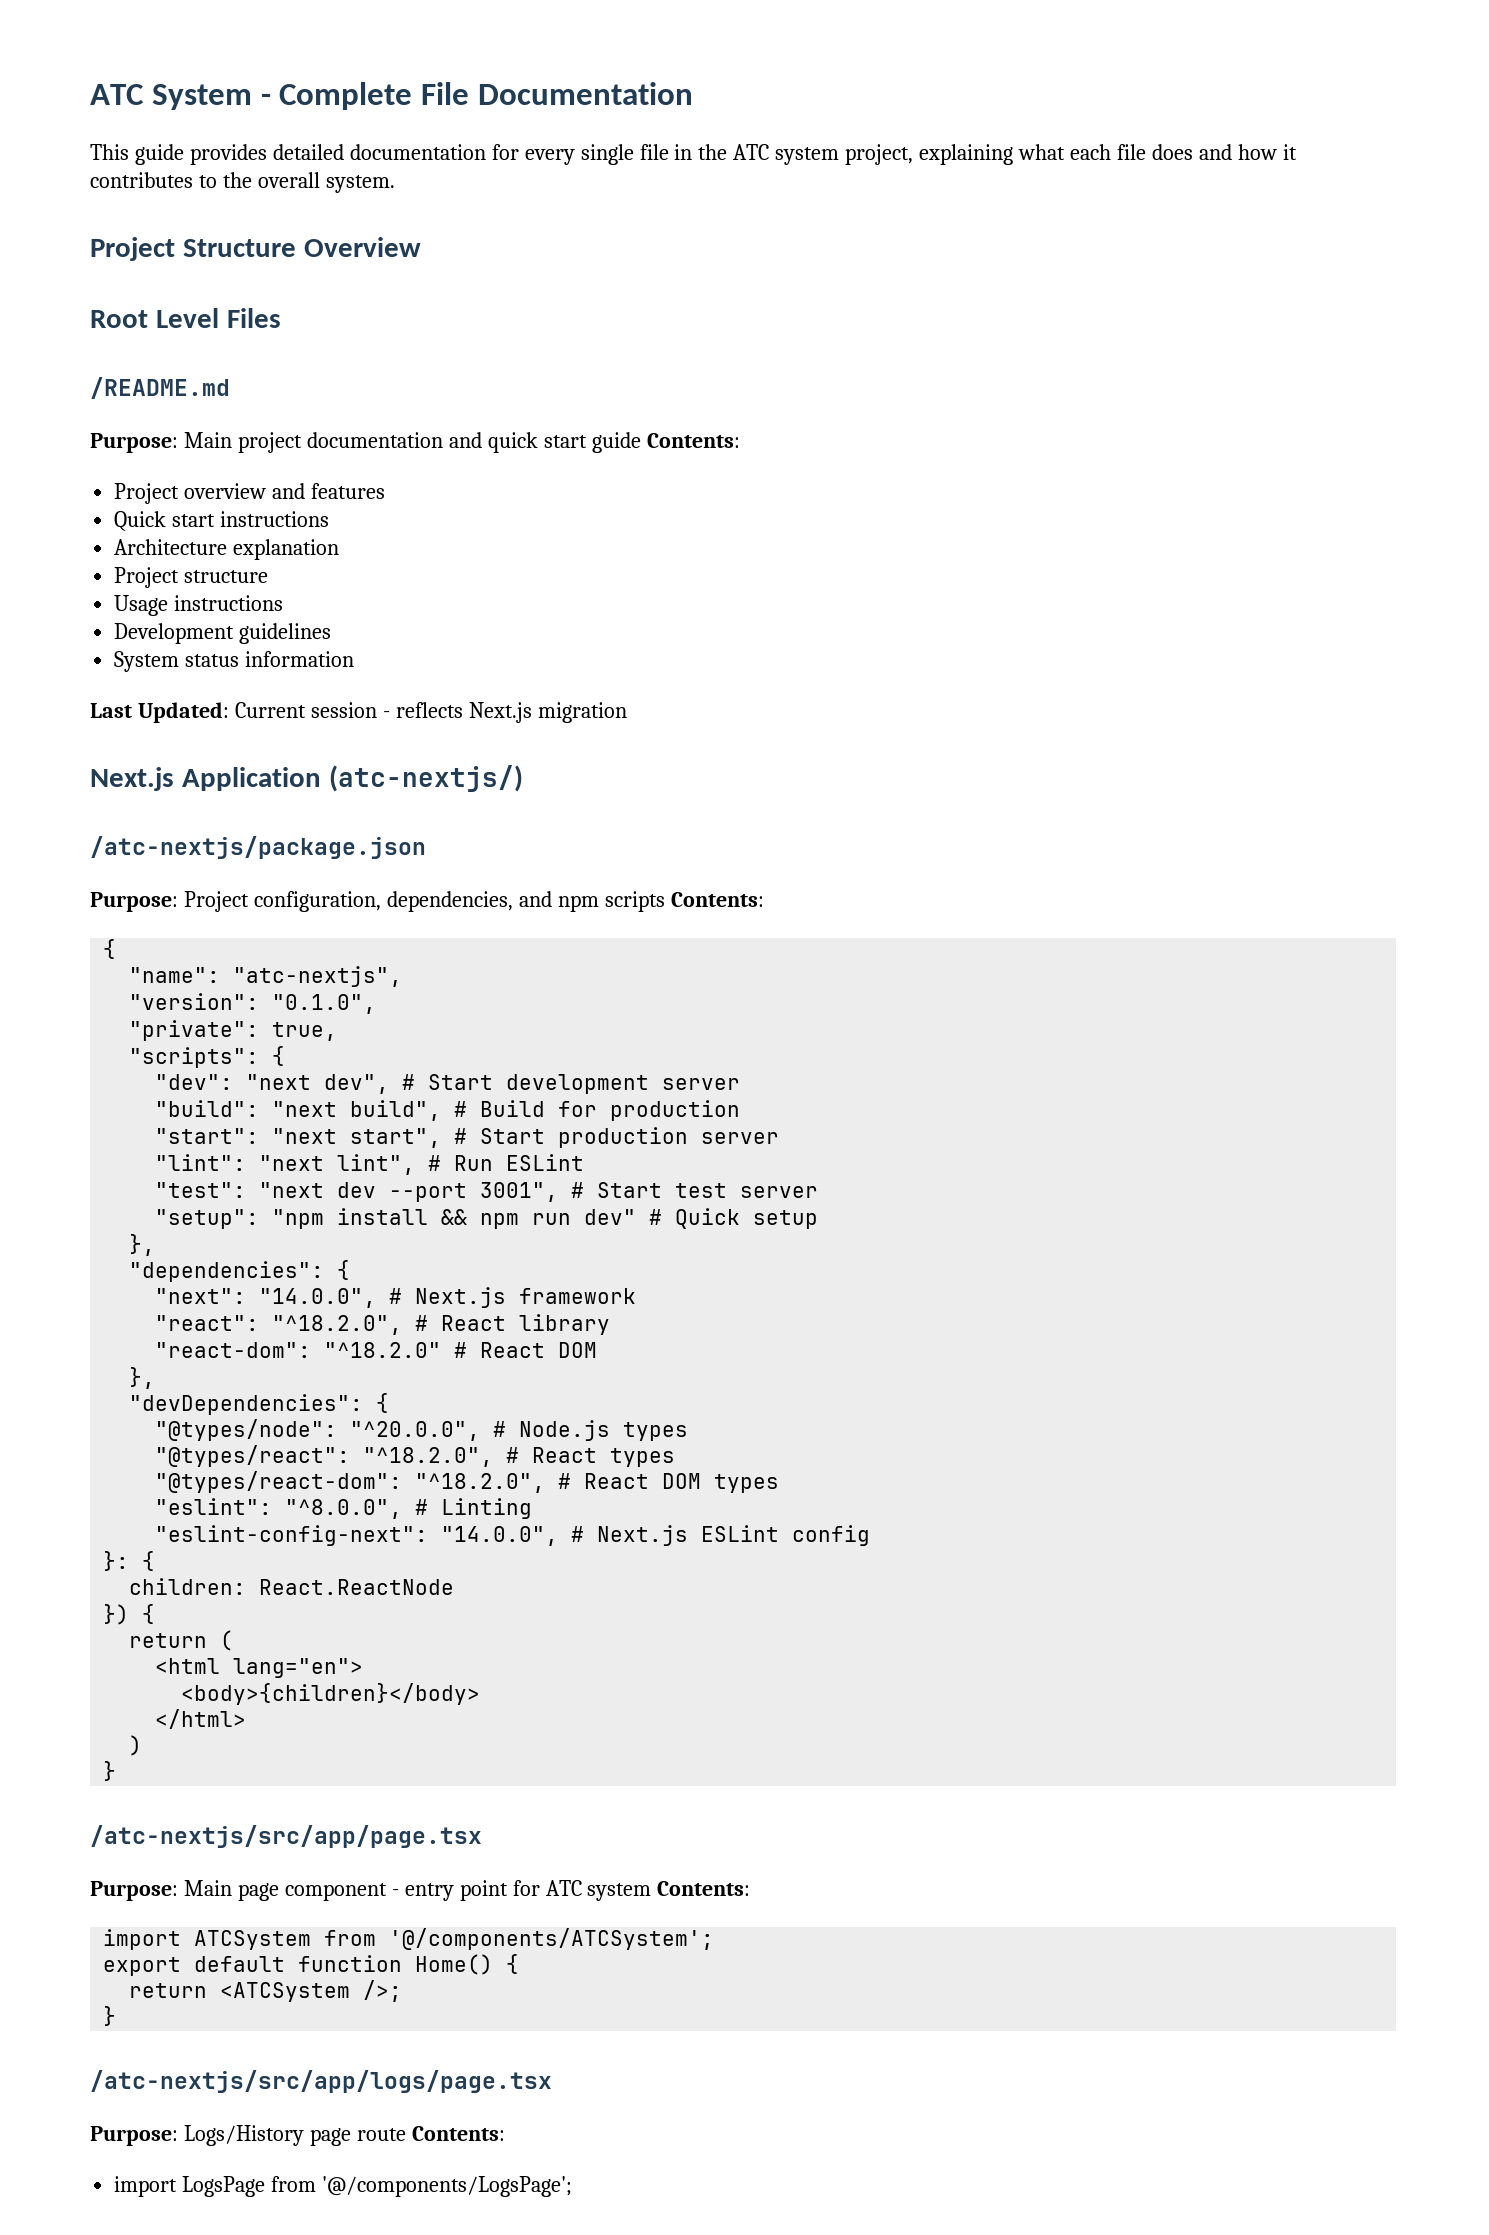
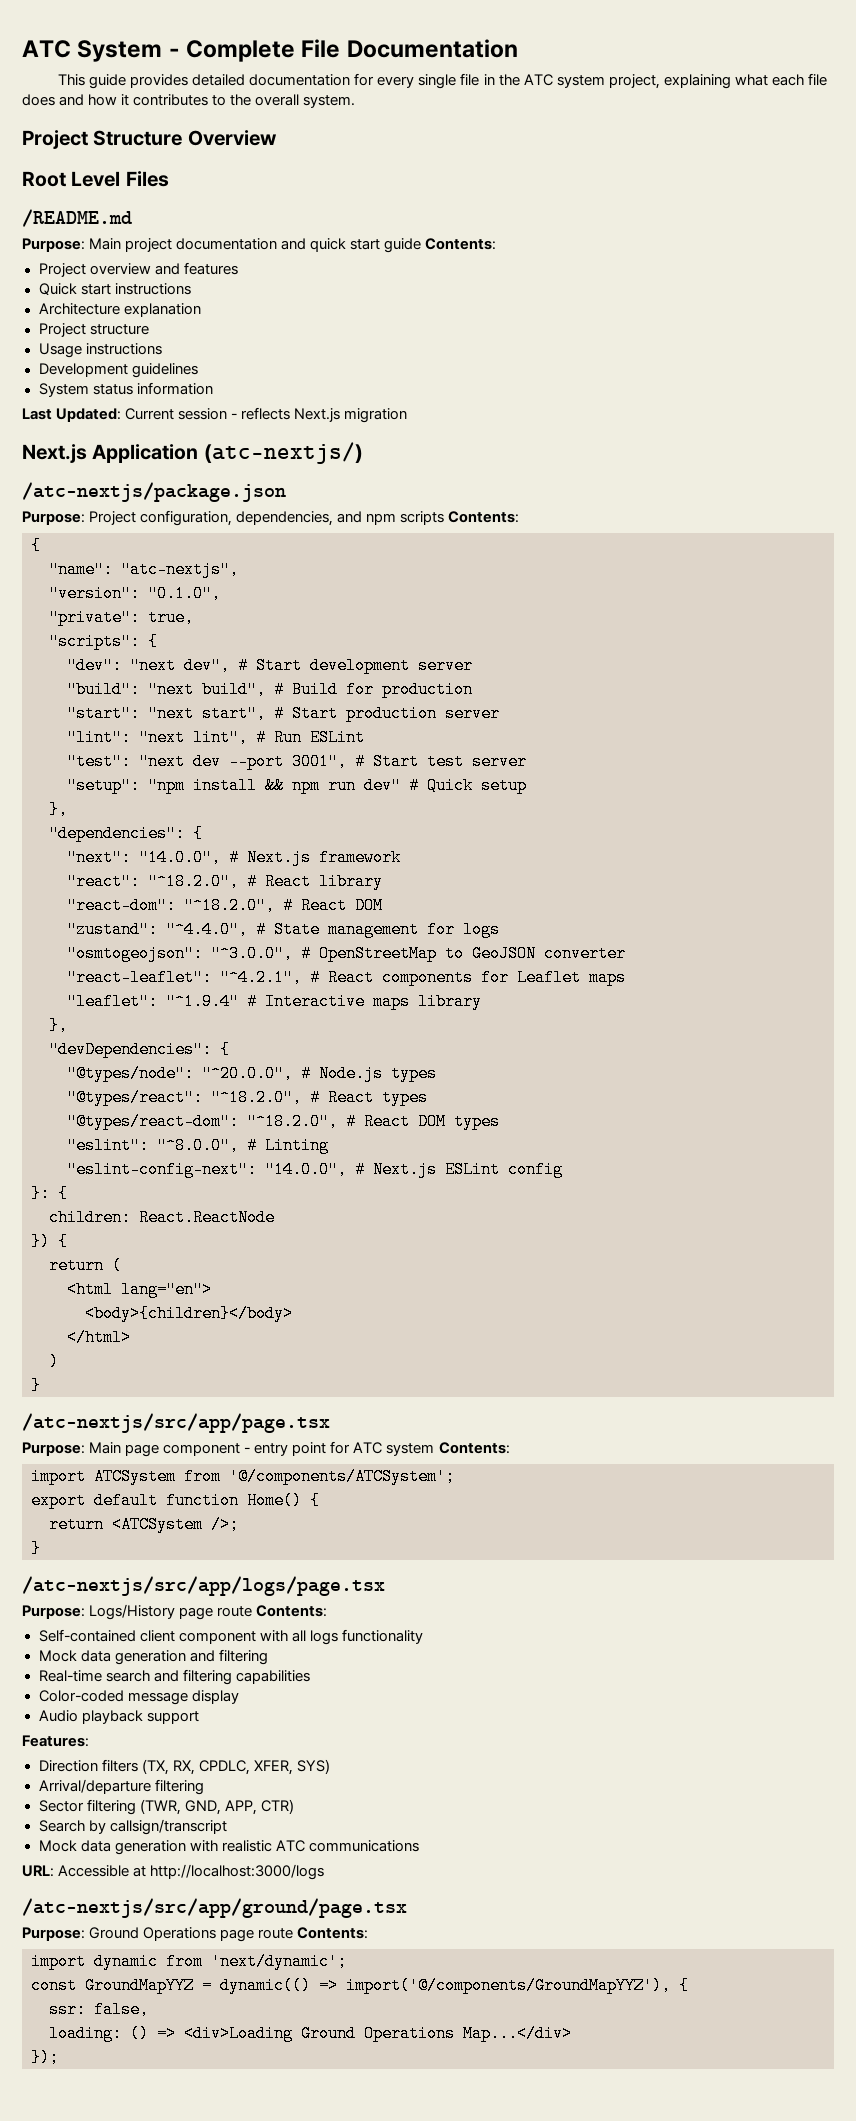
- "react-dom": "^18.2.0" # React DOM
+ "react-dom": "^18.2.0", # React DOM
+ "zustand": "^4.4.0", # State management for logs
+ "osmtogeojson": "^3.0.0", # OpenStreetMap to GeoJSON converter
+ "react-leaflet": "^4.2.1", # React components for Leaflet maps
+ "leaflet": "^1.9.4" # Interactive maps library
- import LogsPage from '@/components/LogsPage';
+ Self-contained client component with all logs functionality
+ Mock data generation and filtering
+ Real-time search and filtering capabilities
+ Color-coded message display
+ Audio playback support
+ Features:
+ Direction filters (TX, RX, CPDLC, XFER, SYS)
+ Arrival/departure filtering
+ Sector filtering (TWR, GND, APP, CTR)
+ Search by callsign/transcript
+ Mock data generation with realistic ATC communications
+ URL: Accessible at http://localhost:3000/logs
+ /atc-nextjs/src/app/ground/page.tsx
+ Purpose: Ground Operations page route Contents:
+ import dynamic from 'next/dynamic';
+ const GroundMapYYZ = dynamic(() => import('@/components/GroundMapYYZ'), {
+ ssr: false,
+ loading: () => <div>Loading Ground Operations Map...</div>
+ });

